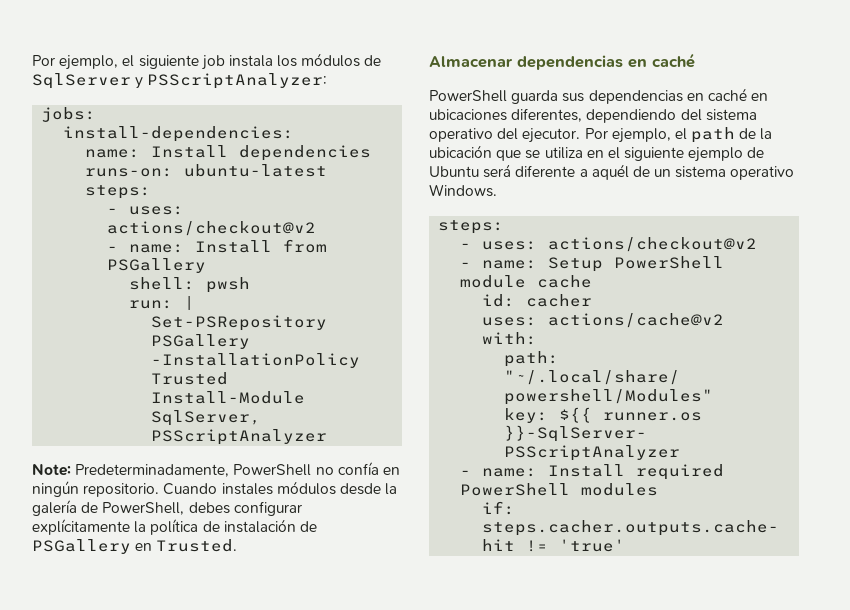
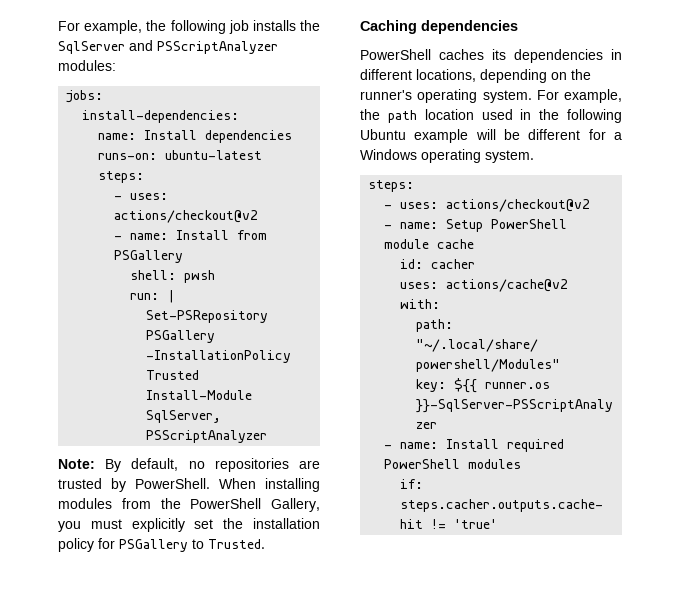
- Por ejemplo, el siguiente job instala los módulos de SqlServer y PSScriptAnalyzer:
+ For example, the following job installs the SqlServer and PSScriptAnalyzer modules:
- Note: Predeterminadamente, PowerShell no confía en ningún repositorio. Cuando instales módulos desde la galería de PowerShell, debes configurar explícitamente la política de instalación de PSGallery en Trusted.
- Almacenar dependencias en caché
- PowerShell guarda sus dependencias en caché en ubicaciones diferentes, dependiendo del sistema operativo del ejecutor. Por ejemplo, el path de la ubicación que se utiliza en el siguiente ejemplo de Ubuntu será diferente a aquél de un sistema operativo Windows.
+ Note: By default, no repositories are trusted by PowerShell. When installing modules from the PowerShell Gallery, you must explicitly set the installation policy for PSGallery to Trusted.
+ Caching dependencies
+ PowerShell caches its dependencies in different locations, depending on the runner's operating system. For example, the path location used in the following Ubuntu example will be different for a Windows operating system.

